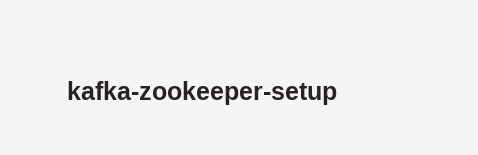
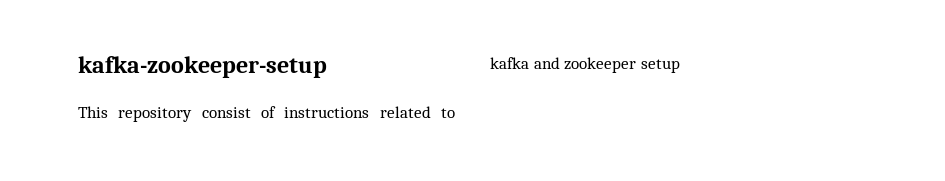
+ This repository consist of instructions related to kafka and zookeeper setup

